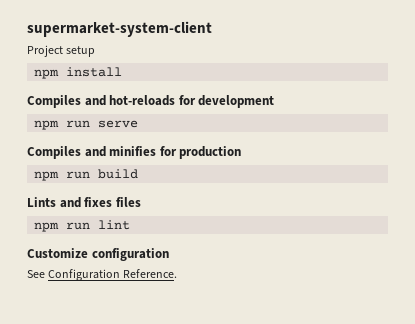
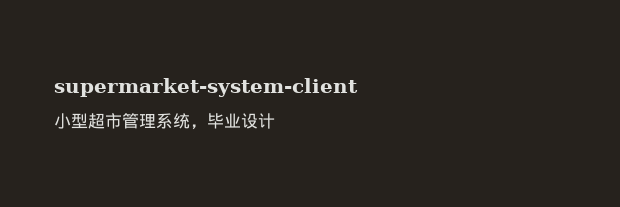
- Project setup
- npm install
- Compiles and hot-reloads for development
- npm run serve
- Compiles and minifies for production
- npm run build
- Lints and fixes files
- npm run lint
- Customize configuration
- See Configuration Reference.
+ 小型超市管理系统，毕业设计

